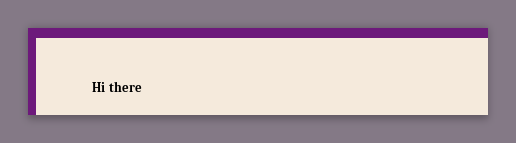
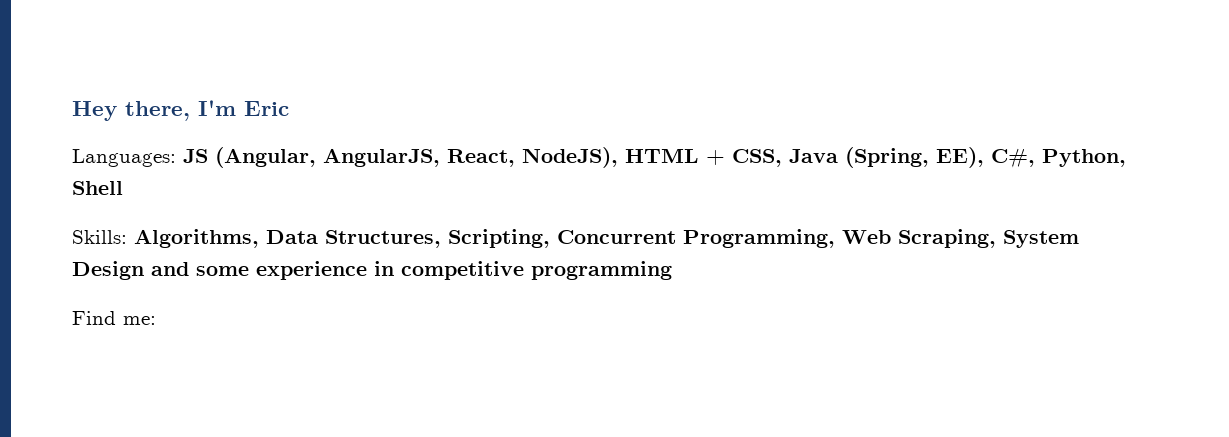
- Hi there
+ Hey there, I'm Eric
+ Languages: JS (Angular, AngularJS, React, NodeJS), HTML + CSS, Java (Spring, EE), C#, Python, Shell
+ Skills: Algorithms, Data Structures, Scripting, Concurrent Programming, Web Scraping, System Design and some experience in competitive programming
+ Find me:

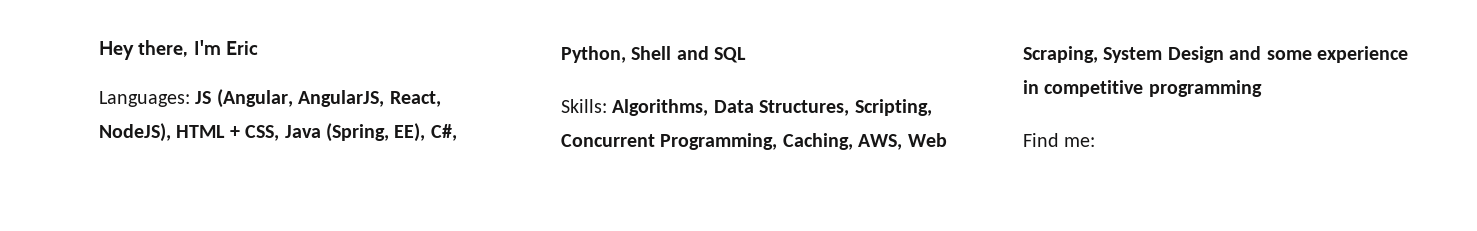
- Languages: JS (Angular, AngularJS, React, NodeJS), HTML + CSS, Java (Spring, EE), C#, Python, Shell
+ Languages: JS (Angular, AngularJS, React, NodeJS), HTML + CSS, Java (Spring, EE), C#, Python, Shell and SQL
- Skills: Algorithms, Data Structures, Scripting, Concurrent Programming, Web Scraping, System Design and some experience in competitive programming
+ Skills: Algorithms, Data Structures, Scripting, Concurrent Programming, Caching, AWS, Web Scraping, System Design and some experience in competitive programming

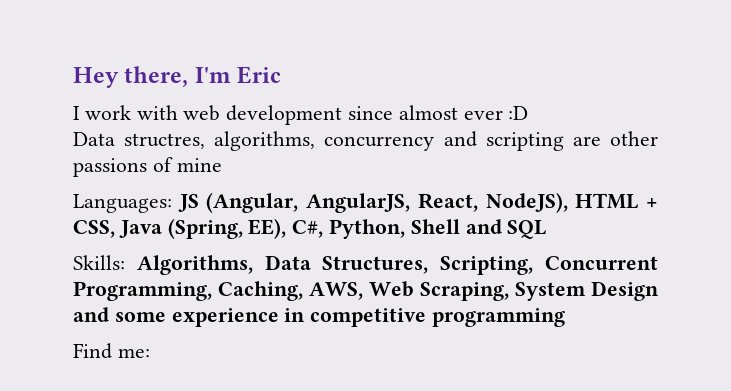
+ I work with web development since almost ever :D
+ Data structres, algorithms, concurrency and scripting are other passions of mine

